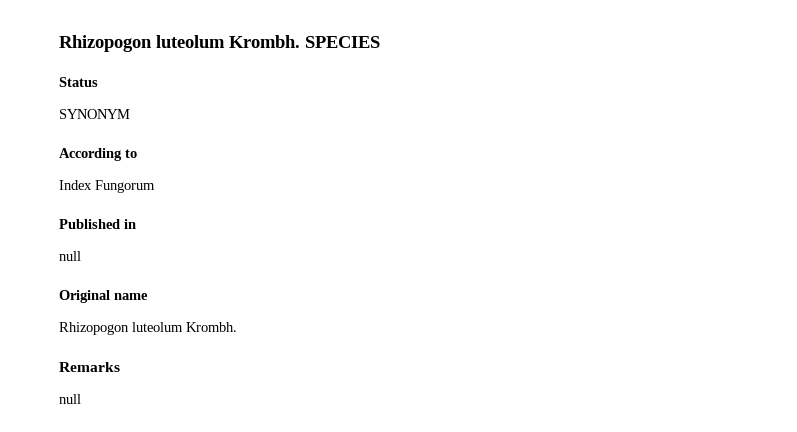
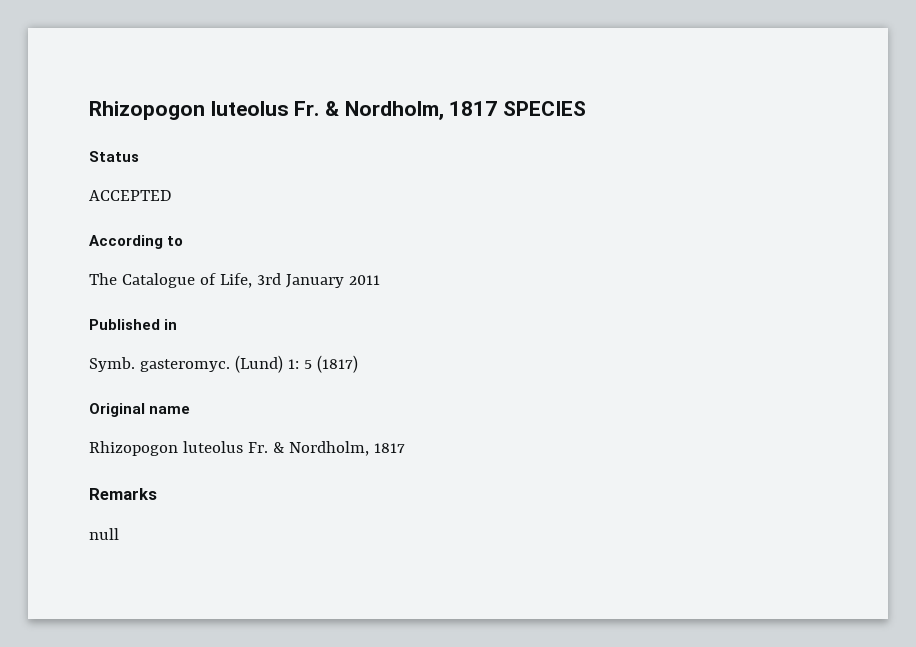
- Rhizopogon luteolum Krombh. SPECIES
+ Rhizopogon luteolus Fr. & Nordholm, 1817 SPECIES
- SYNONYM
+ ACCEPTED
- Index Fungorum
+ The Catalogue of Life, 3rd January 2011
  Published in
- null
+ Symb. gasteromyc. (Lund) 1: 5 (1817)
  Original name
- Rhizopogon luteolum Krombh.
+ Rhizopogon luteolus Fr. & Nordholm, 1817

